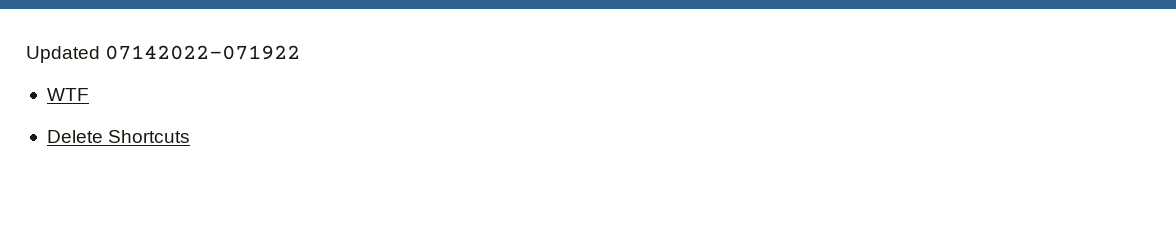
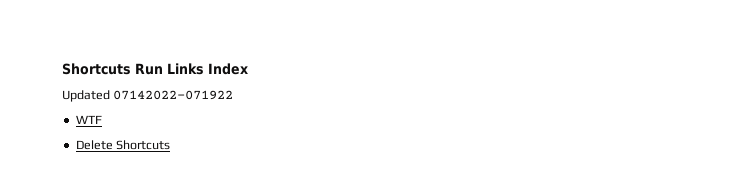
+ Shortcuts Run Links Index

